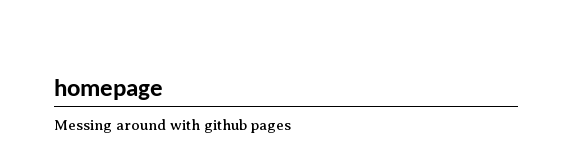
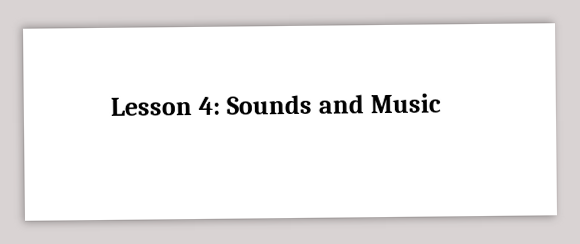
- homepage
- Messing around with github pages
+ Lesson 4: Sounds and Music

